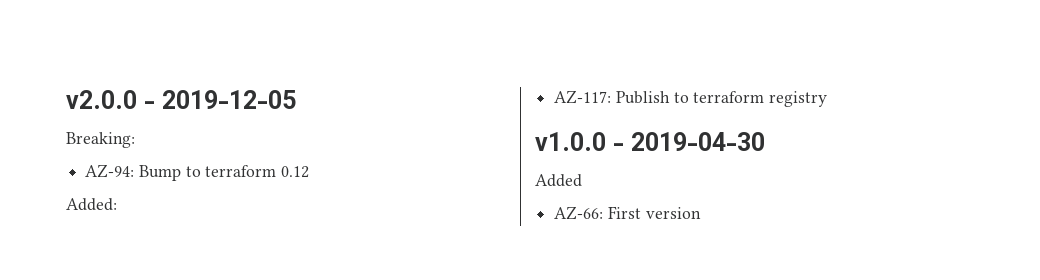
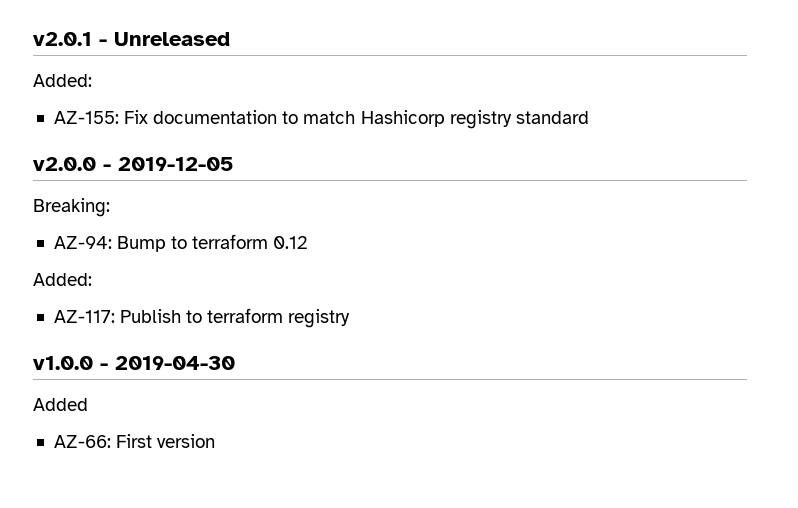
+ v2.0.1 - Unreleased
+ Added:
+ AZ-155: Fix documentation to match Hashicorp registry standard

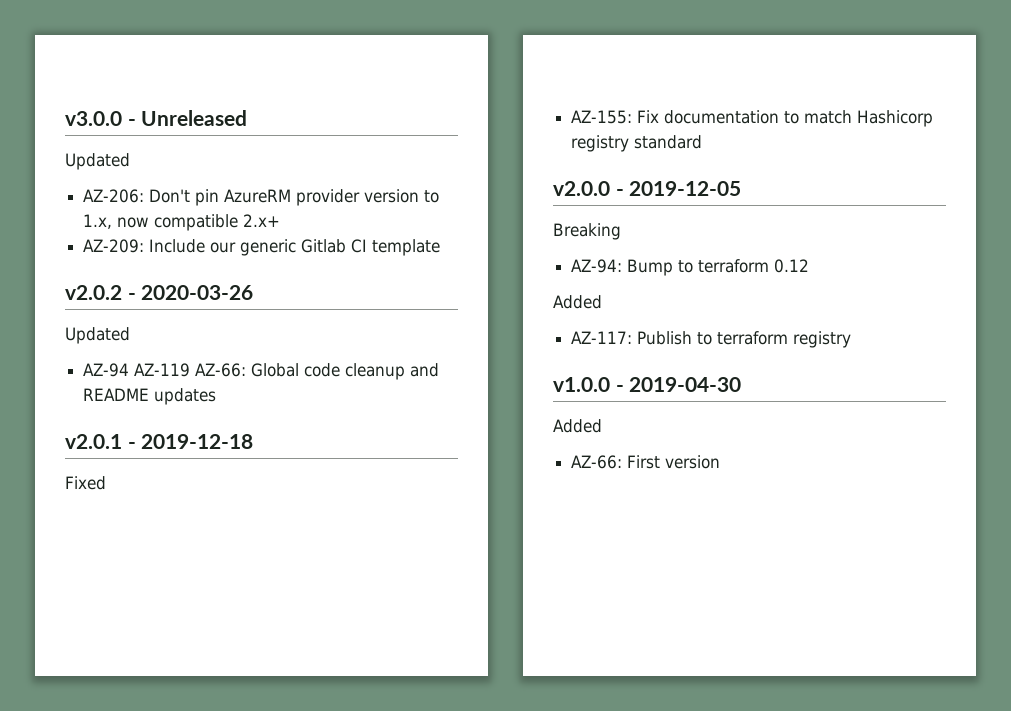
- v2.0.1 - Unreleased
- Added:
+ v3.0.0 - Unreleased
+ Updated
+ AZ-206: Don't pin AzureRM provider version to 1.x, now compatible 2.x+
+ AZ-209: Include our generic Gitlab CI template
+ v2.0.2 - 2020-03-26
+ Updated
+ AZ-94 AZ-119 AZ-66: Global code cleanup and README updates
+ v2.0.1 - 2019-12-18
+ Fixed
- Breaking:
+ Breaking
  AZ-94: Bump to terraform 0.12
- Added:
+ Added

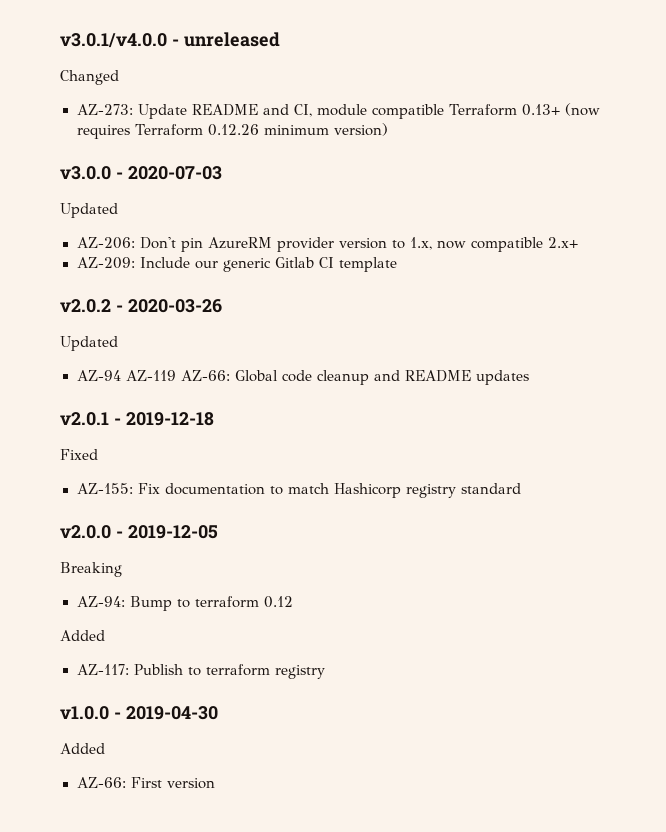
+ v3.0.1/v4.0.0 - unreleased
+ Changed
+ AZ-273: Update README and CI, module compatible Terraform 0.13+ (now requires Terraform 0.12.26 minimum version)
- v3.0.0 - Unreleased
+ v3.0.0 - 2020-07-03

